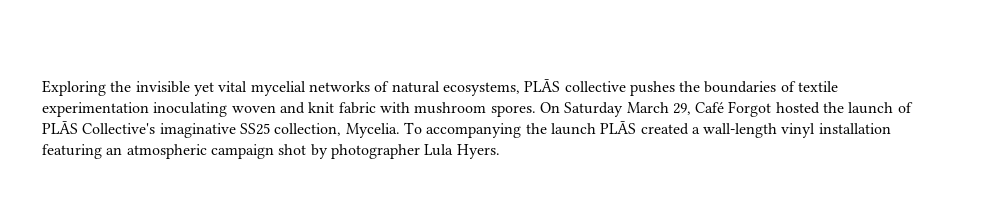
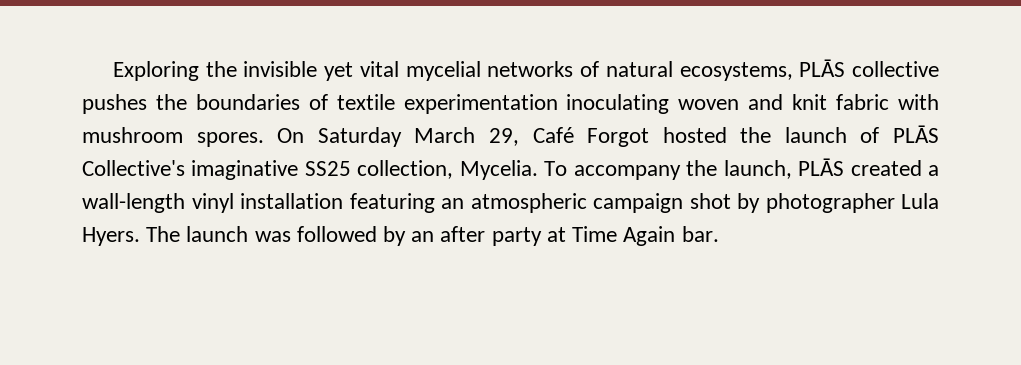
- To accompanying the launch PLĀS created a wall-length vinyl installation featuring an atmospheric campaign shot by photographer Lula Hyers.
+ To accompany the launch, PLĀS created a wall-length vinyl installation featuring an atmospheric campaign shot by photographer Lula Hyers.
+ The launch was followed by an after party at Time Again bar.

